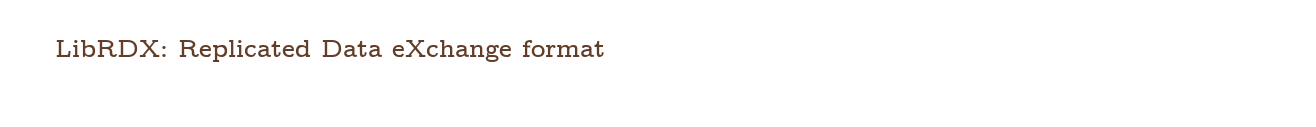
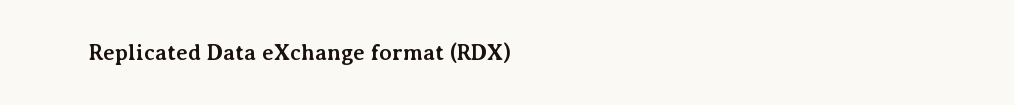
- LibRDX: Replicated Data eXchange format
+ Replicated Data eXchange format (RDX)

